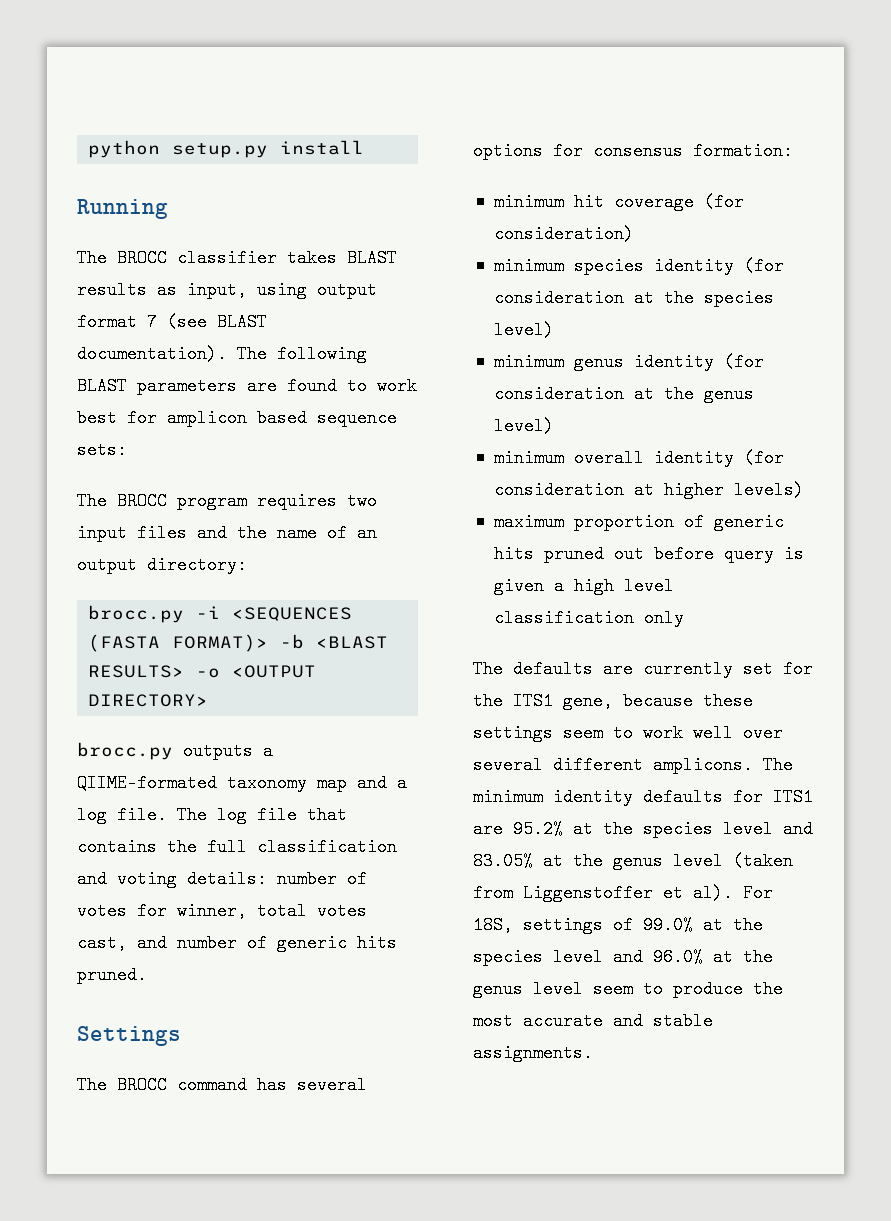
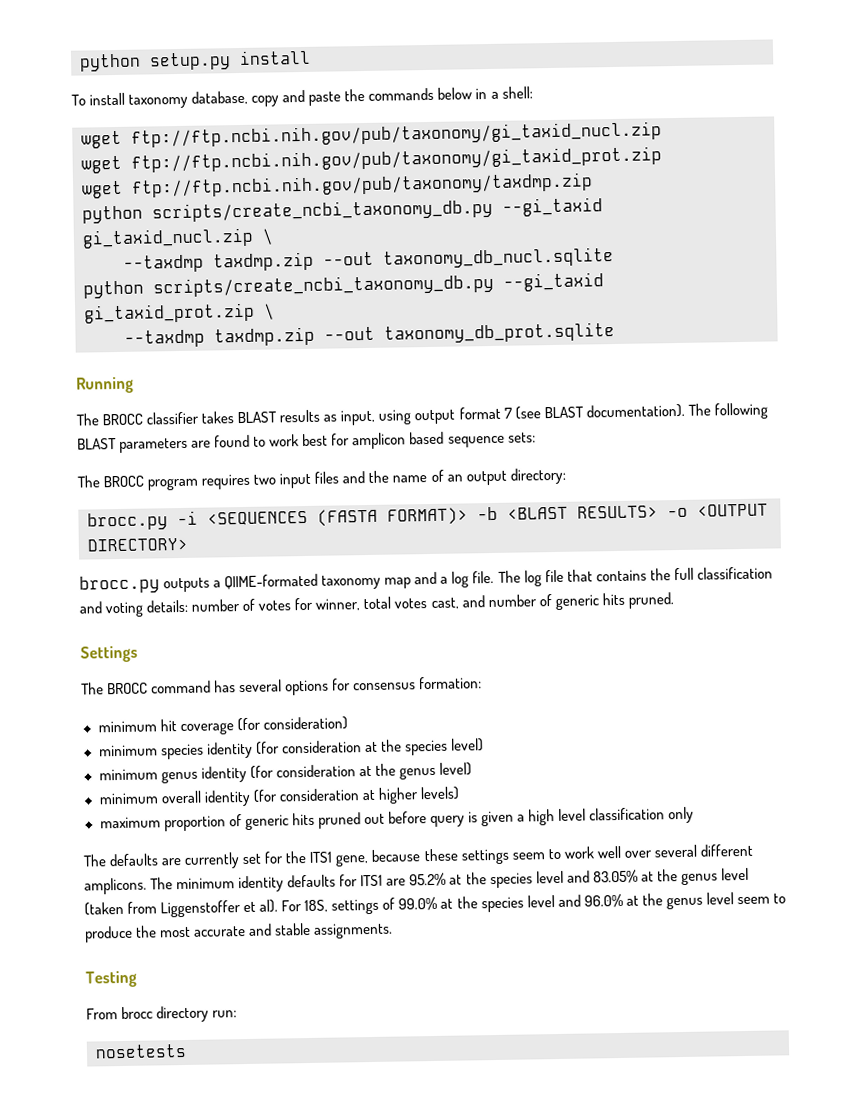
+ To install taxonomy database, copy and paste the commands below in a shell:
+ wget ftp://ftp.ncbi.nih.gov/pub/taxonomy/gi_taxid_nucl.zip
+ wget ftp://ftp.ncbi.nih.gov/pub/taxonomy/gi_taxid_prot.zip
+ wget ftp://ftp.ncbi.nih.gov/pub/taxonomy/taxdmp.zip
+ python scripts/create_ncbi_taxonomy_db.py --gi_taxid gi_taxid_nucl.zip \
+ --taxdmp taxdmp.zip --out taxonomy_db_nucl.sqlite
+ python scripts/create_ncbi_taxonomy_db.py --gi_taxid gi_taxid_prot.zip \
+ --taxdmp taxdmp.zip --out taxonomy_db_prot.sqlite
+ Testing
+ From brocc directory run:
+ nosetests

